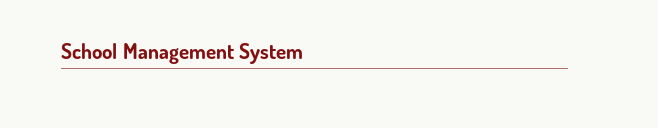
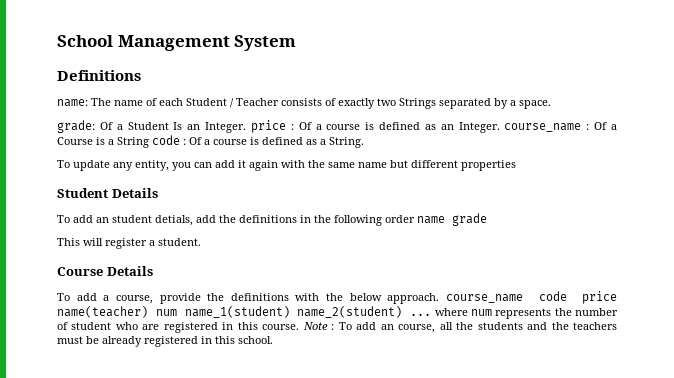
+ Definitions
+ name: The name of each Student / Teacher consists of exactly two Strings separated by a space.
+ grade: Of a Student Is an Integer. price : Of a course is defined as an Integer. course_name : Of a Course is a String code : Of a course is defined as a String.
+ To update any entity, you can add it again with the same name but different properties
+ Student Details
+ To add an student detials, add the definitions in the following order name grade
+ This will register a student.
+ Course Details
+ To add a course, provide the definitions with the below approach. course_name code price name(teacher) num name_1(student) name_2(student) ... where num represents the number of student who are registered in this course. Note : To add an course, all the students and the teachers must be already registered in this school.

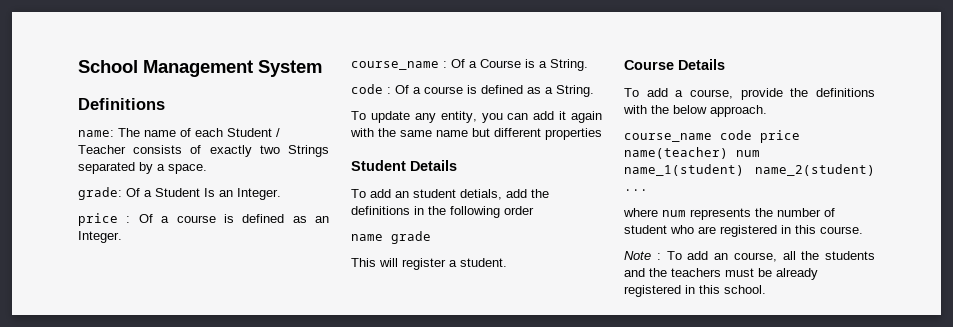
- grade: Of a Student Is an Integer. price : Of a course is defined as an Integer. course_name : Of a Course is a String code : Of a course is defined as a String.
+ grade: Of a Student Is an Integer.
+ price : Of a course is defined as an Integer.
+ course_name : Of a Course is a String.
+ code : Of a course is defined as a String.
- To add an student detials, add the definitions in the following order name grade
+ To add an student detials, add the definitions in the following order
+ name grade
- To add a course, provide the definitions with the below approach. course_name code price name(teacher) num name_1(student) name_2(student) ... where num represents the number of student who are registered in this course. Note : To add an course, all the students and the teachers must be already registered in this school.
+ To add a course, provide the definitions with the below approach.
+ course_name code price name(teacher) num name_1(student) name_2(student) ...
+ where num represents the number of student who are registered in this course.
+ Note : To add an course, all the students and the teachers must be already registered in this school.

